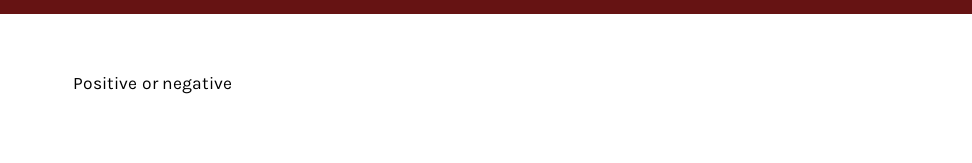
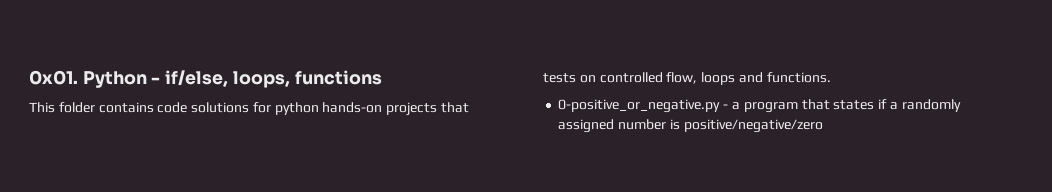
- Positive or negative
+ 0x01. Python - if/else, loops, functions
+ This folder contains code solutions for python hands-on projects that tests on controlled flow, loops and functions.
+ 0-positive_or_negative.py - a program that states if a randomly assigned number is positive/negative/zero

